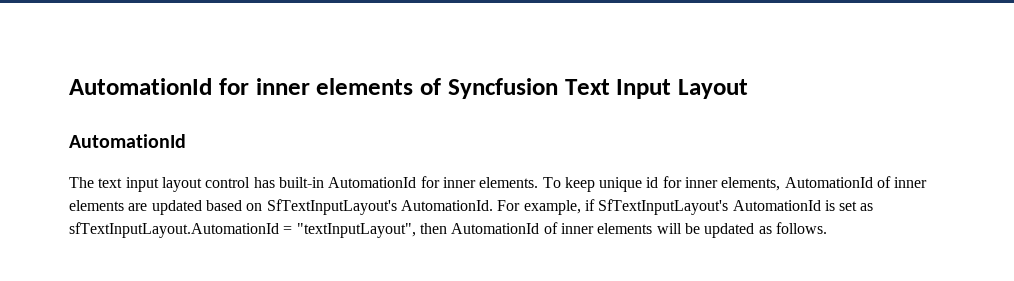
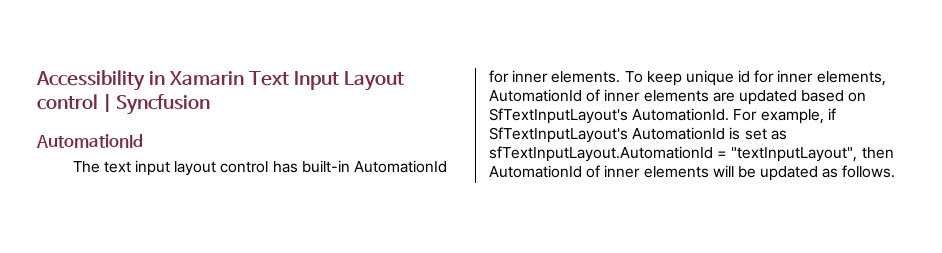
- AutomationId for inner elements of Syncfusion Text Input Layout
+ Accessibility in Xamarin Text Input Layout control | Syncfusion

